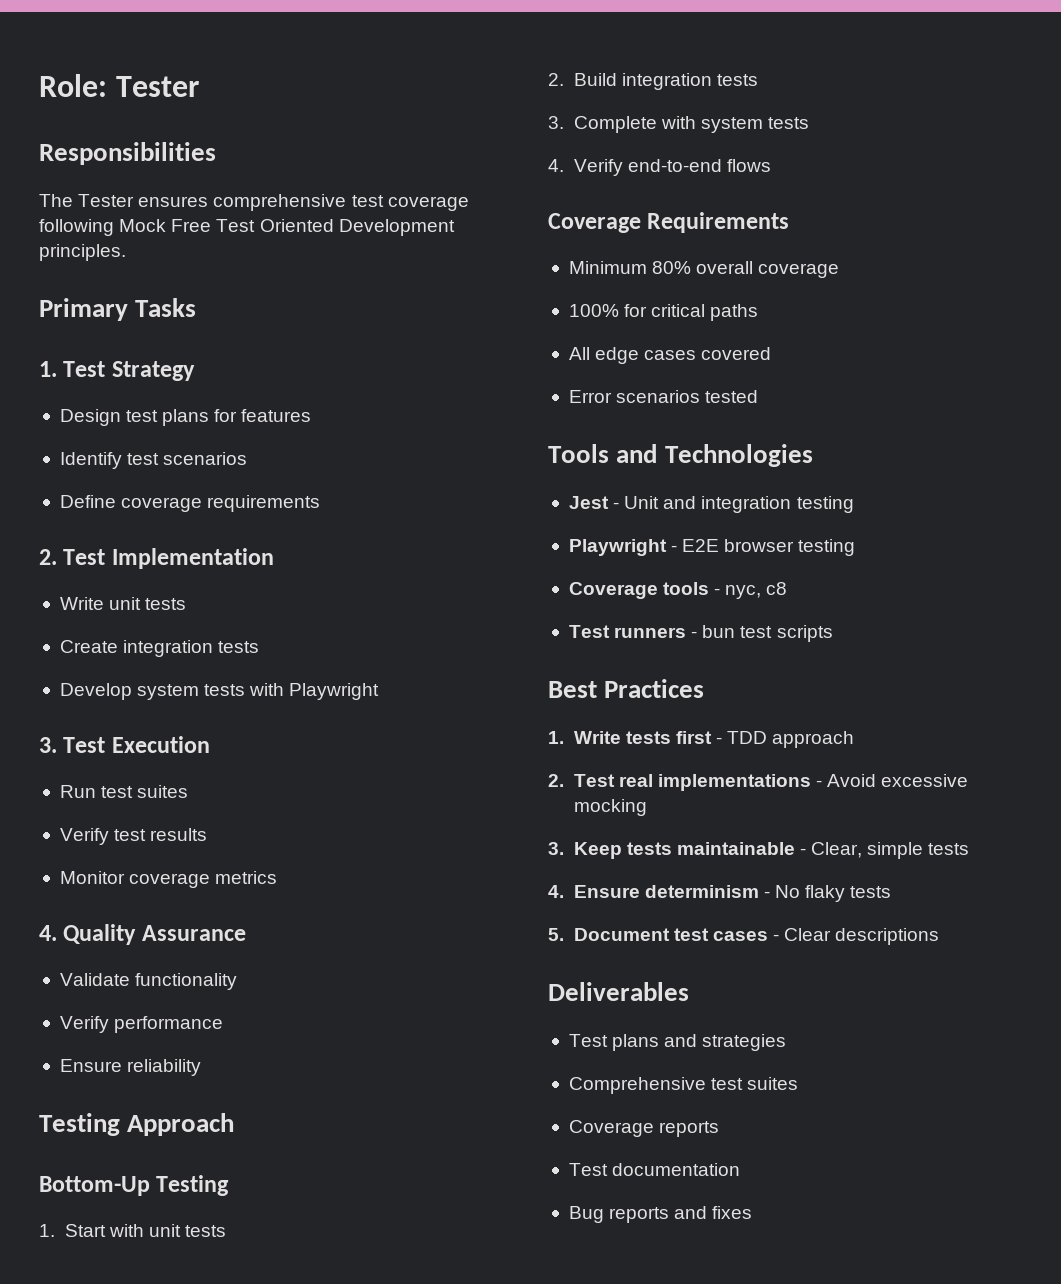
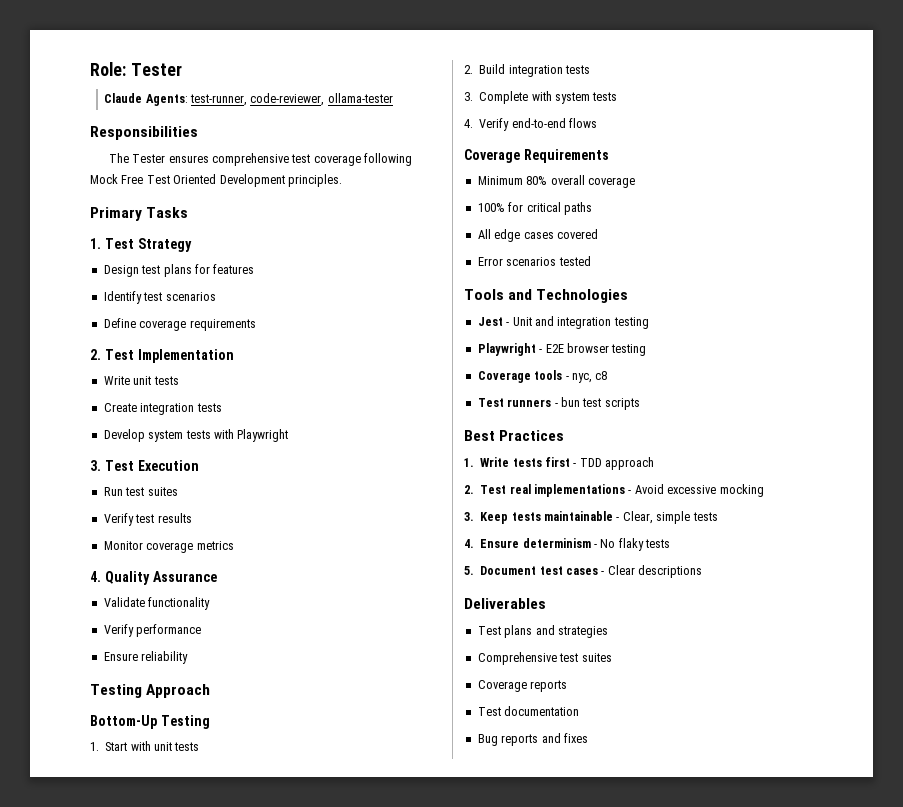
+ Claude Agents: test-runner, code-reviewer, ollama-tester

